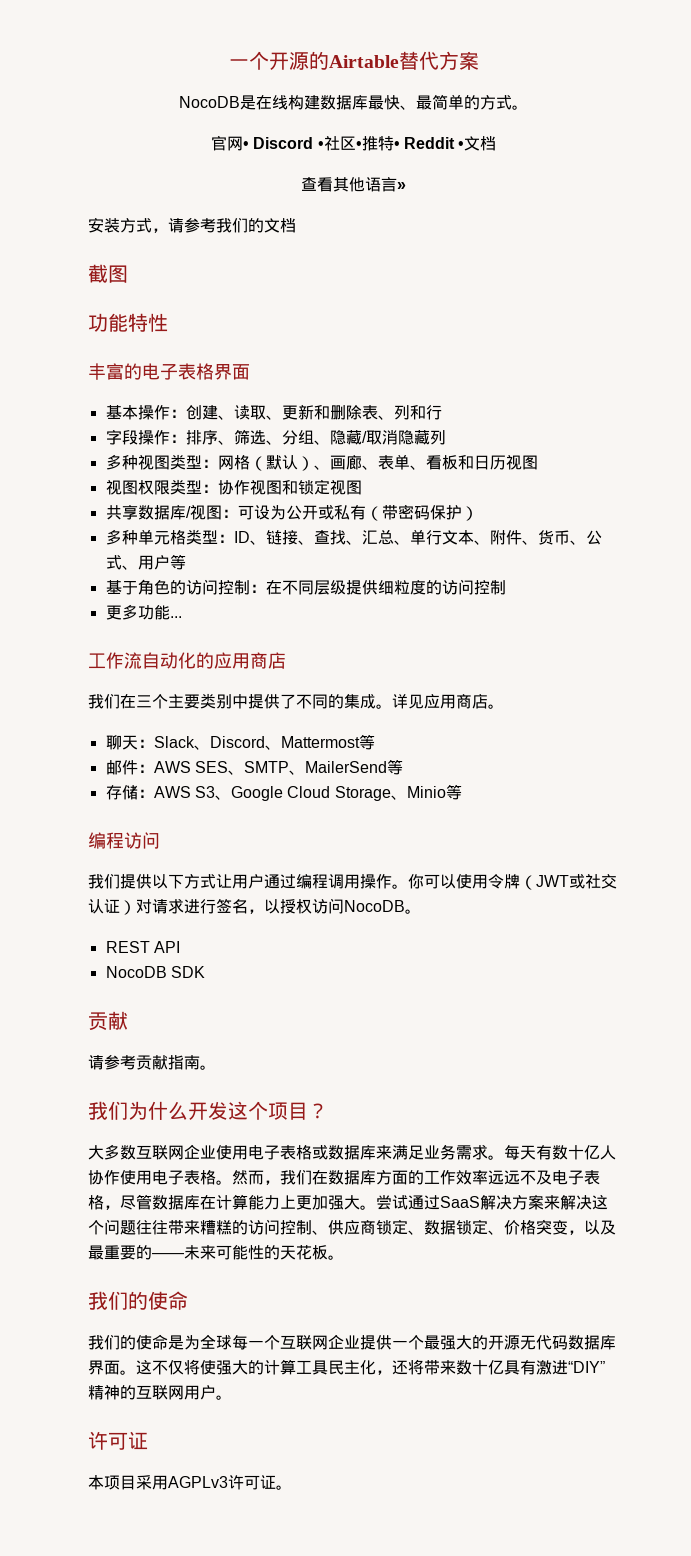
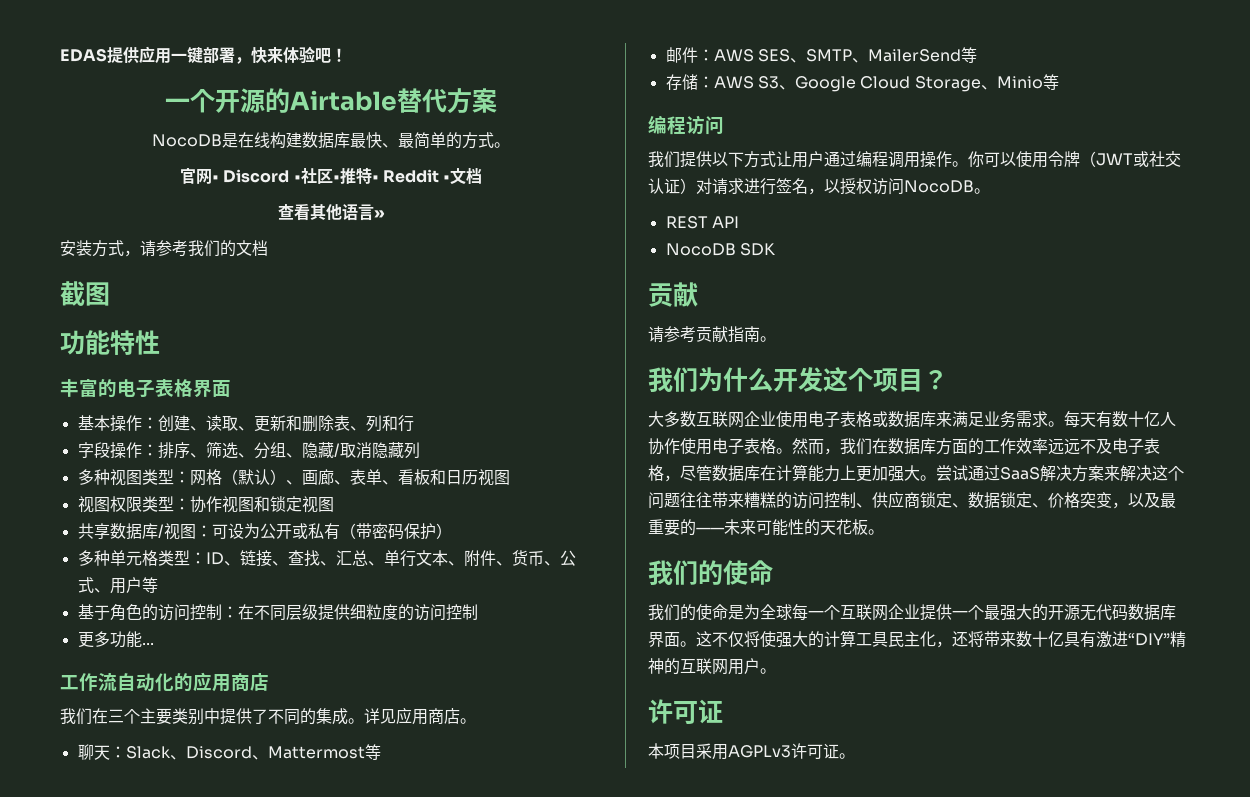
+ EDAS提供应用一键部署，快来体验吧！

